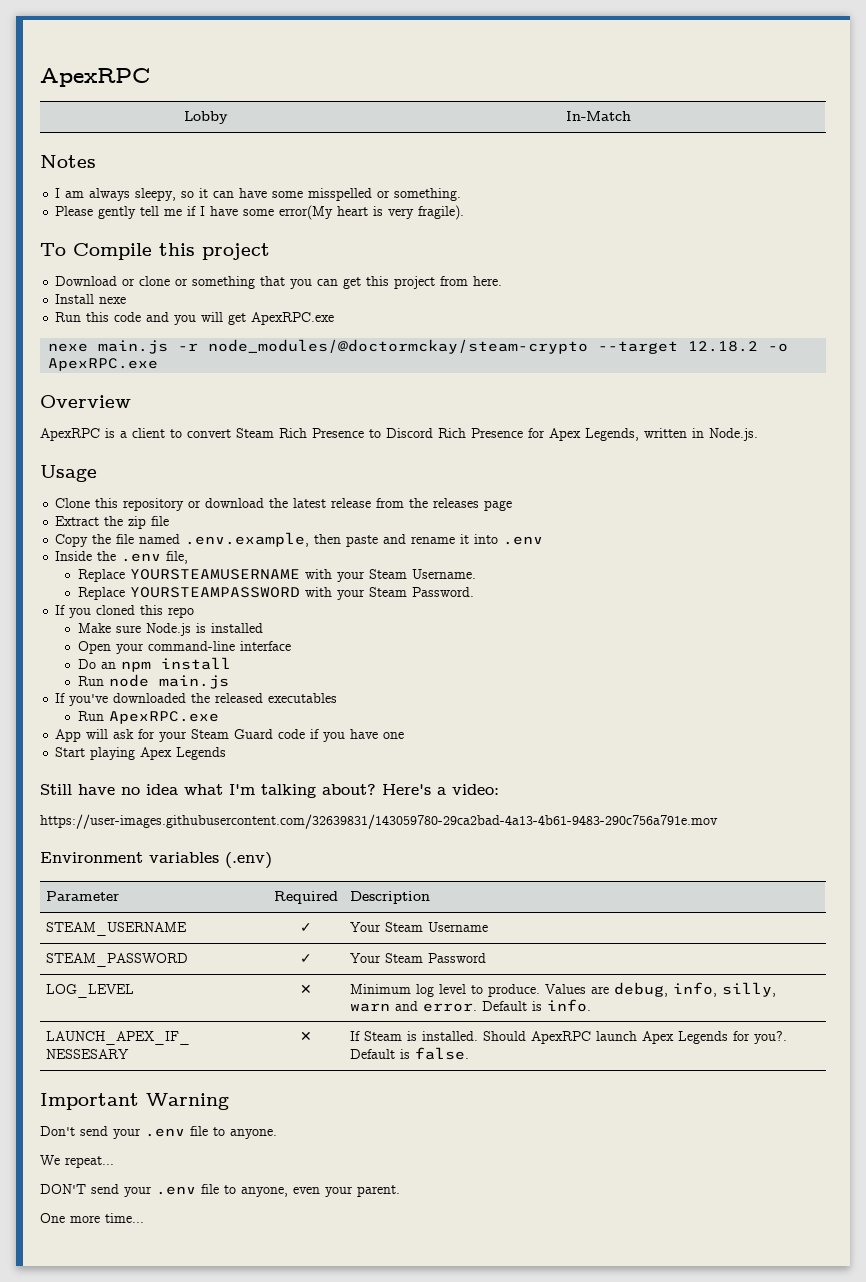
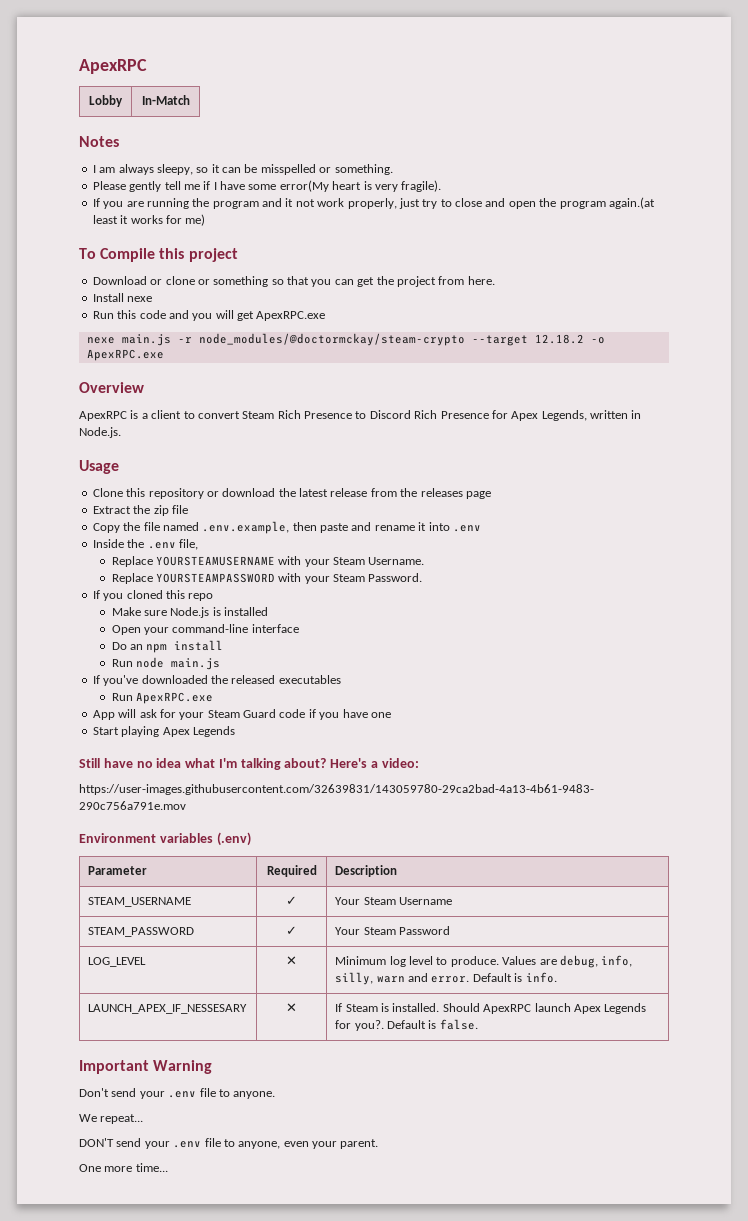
- I am always sleepy, so it can have some misspelled or something.
+ I am always sleepy, so it can be misspelled or something.
+ If you are running the program and it not work properly, just try to close and open the program again.(at least it works for me)
- Download or clone or something that you can get this project from here.
+ Download or clone or something so that you can get the project from here.

